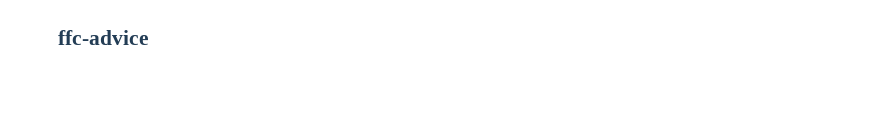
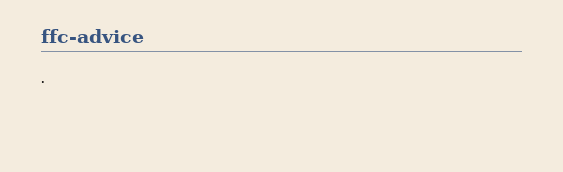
+ .

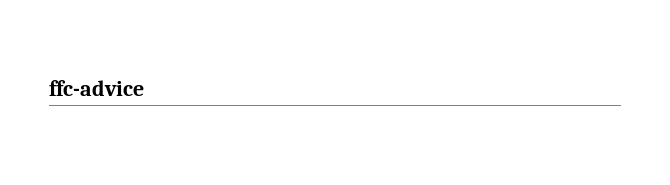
- .

